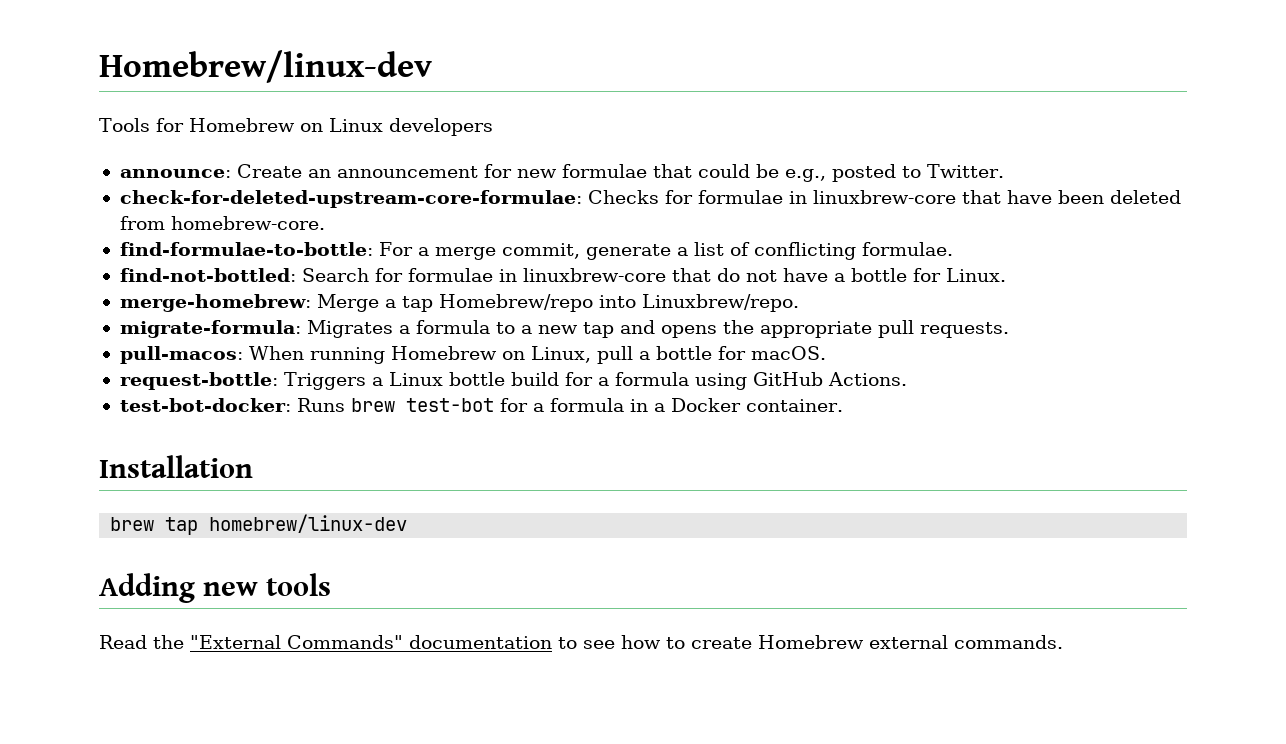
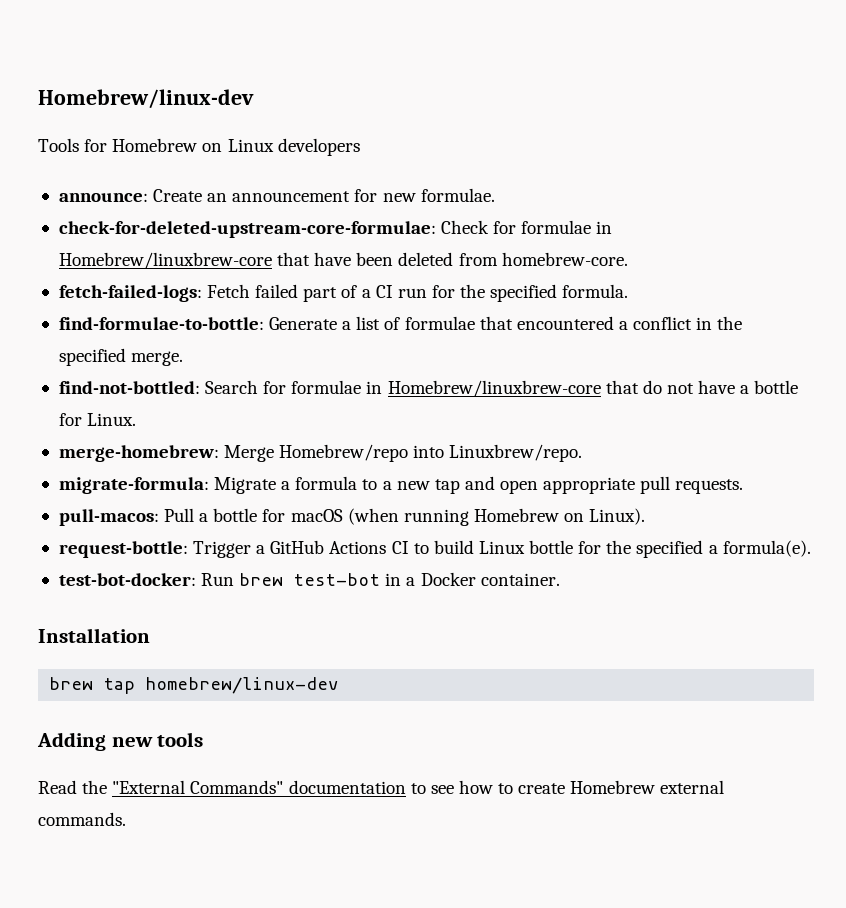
- announce: Create an announcement for new formulae that could be e.g., posted to Twitter.
+ announce: Create an announcement for new formulae.
- check-for-deleted-upstream-core-formulae: Checks for formulae in linuxbrew-core that have been deleted from homebrew-core.
+ check-for-deleted-upstream-core-formulae: Check for formulae in Homebrew/linuxbrew-core that have been deleted from homebrew-core.
- find-formulae-to-bottle: For a merge commit, generate a list of conflicting formulae.
+ fetch-failed-logs: Fetch failed part of a CI run for the specified formula.
+ find-formulae-to-bottle: Generate a list of formulae that encountered a conflict in the specified merge.
- find-not-bottled: Search for formulae in linuxbrew-core that do not have a bottle for Linux.
+ find-not-bottled: Search for formulae in Homebrew/linuxbrew-core that do not have a bottle for Linux.
- merge-homebrew: Merge a tap Homebrew/repo into Linuxbrew/repo.
+ merge-homebrew: Merge Homebrew/repo into Linuxbrew/repo.
- migrate-formula: Migrates a formula to a new tap and opens the appropriate pull requests.
+ migrate-formula: Migrate a formula to a new tap and open appropriate pull requests.
- pull-macos: When running Homebrew on Linux, pull a bottle for macOS.
- request-bottle: Triggers a Linux bottle build for a formula using GitHub Actions.
+ pull-macos: Pull a bottle for macOS (when running Homebrew on Linux).
+ request-bottle: Trigger a GitHub Actions CI to build Linux bottle for the specified a formula(e).
- test-bot-docker: Runs brew test-bot for a formula in a Docker container.
+ test-bot-docker: Run brew test-bot in a Docker container.

